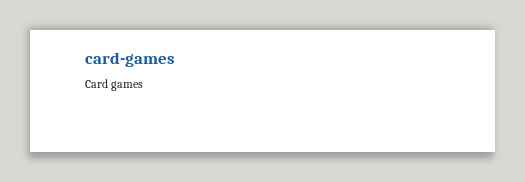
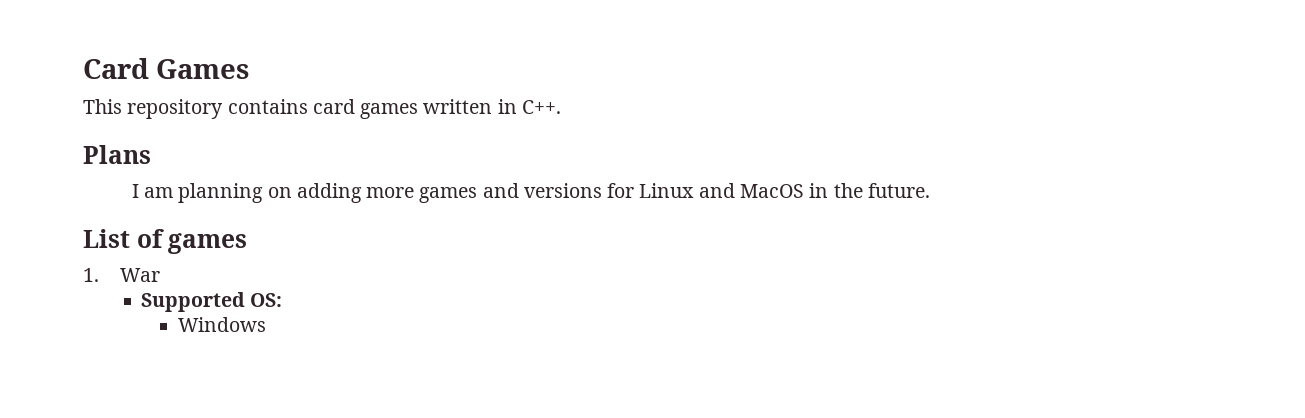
- card-games
- Card games
+ Card Games
+ This repository contains card games written in C++.
+ Plans
+ I am planning on adding more games and versions for Linux and MacOS in the future.
+ List of games
+ 1. War
+ Supported OS:
+ Windows

